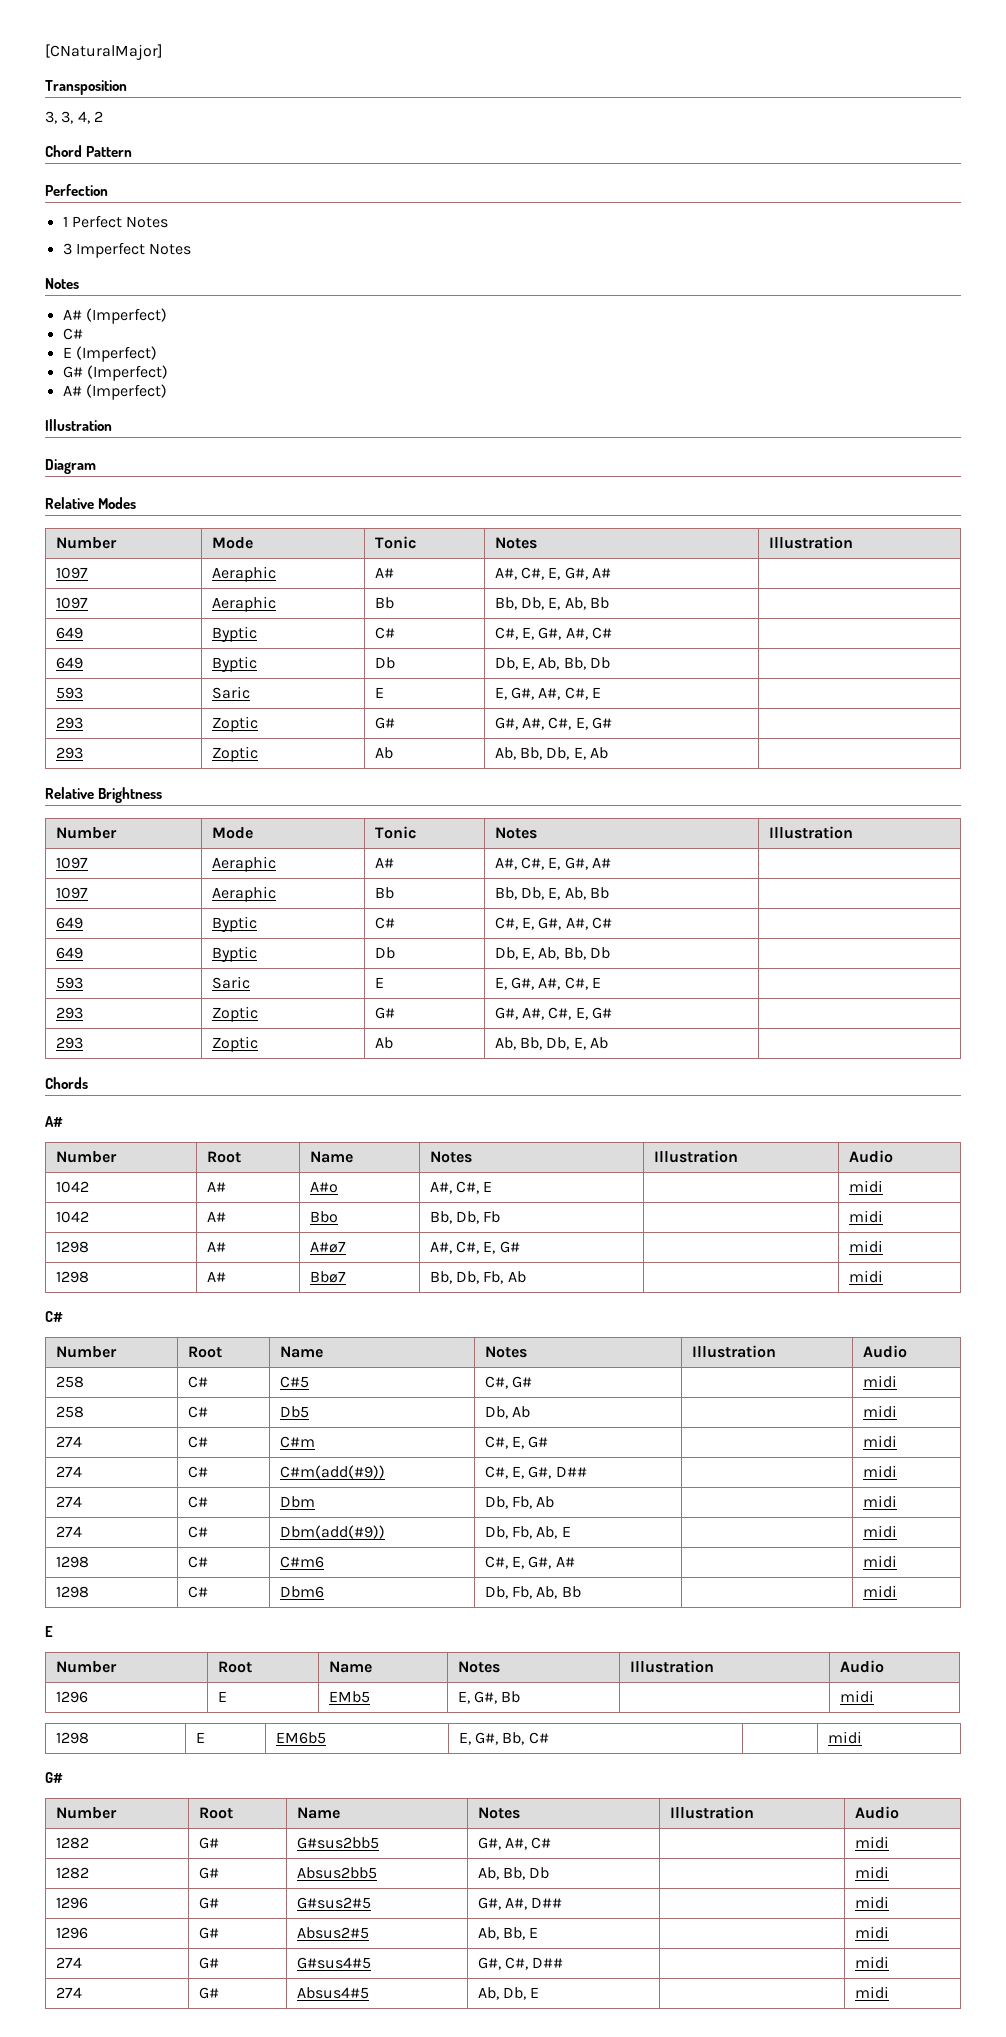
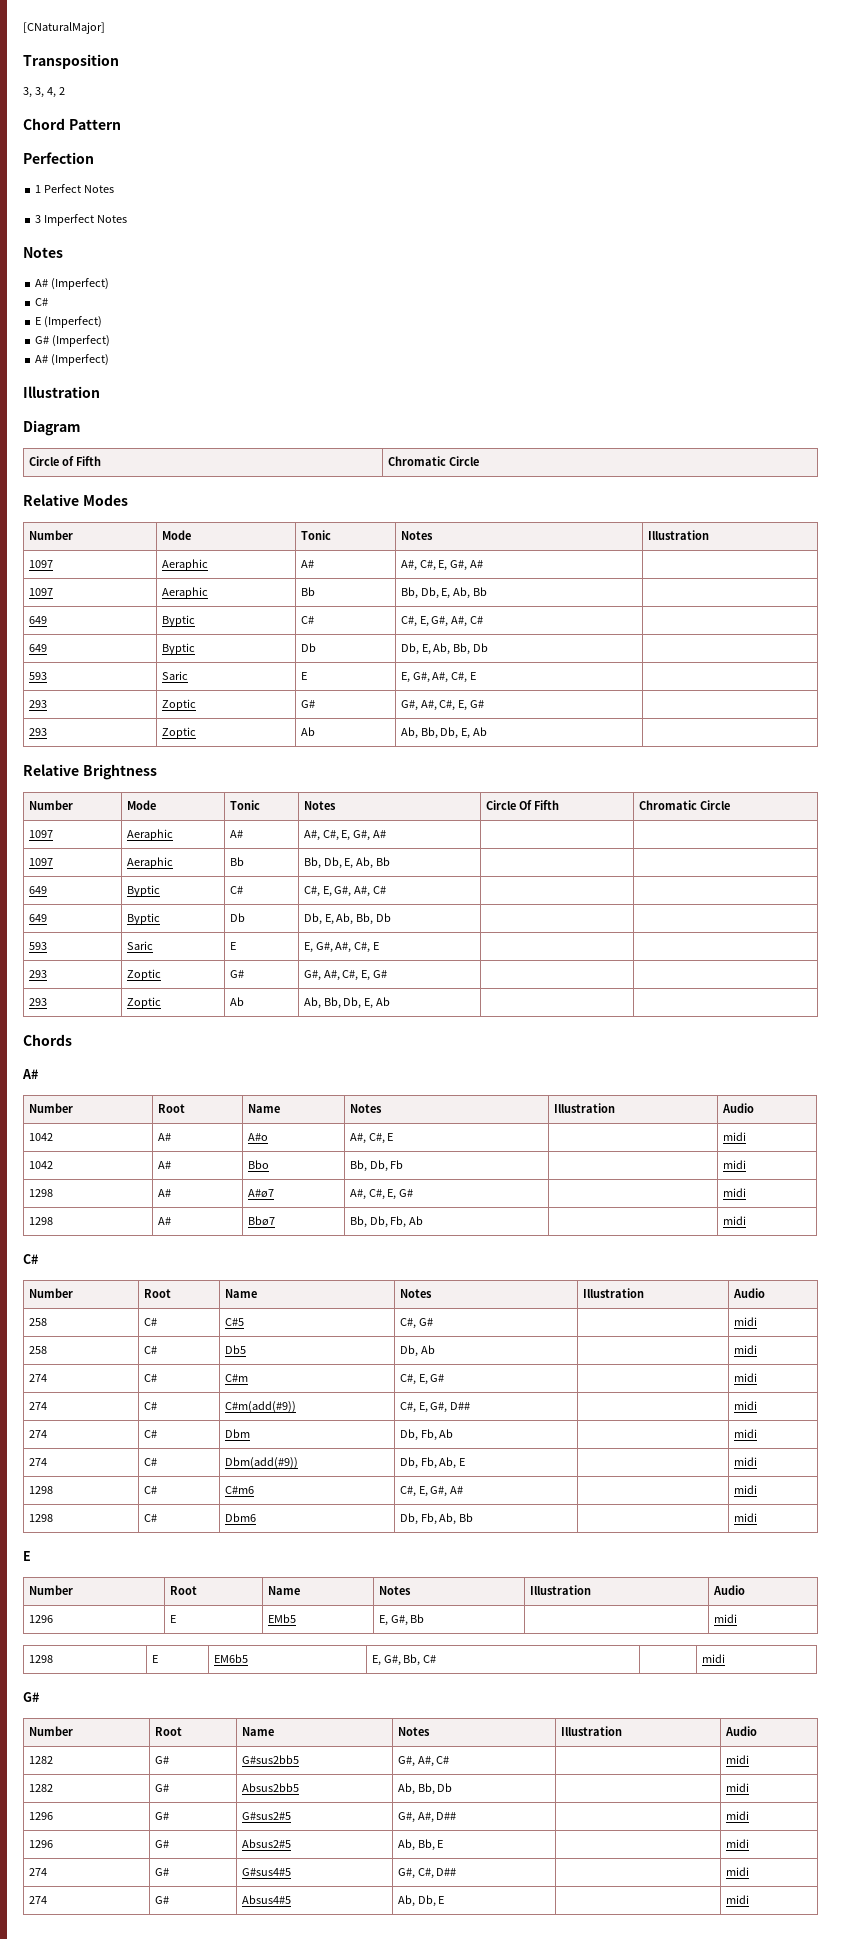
+ Circle of Fifth | Chromatic Circle
  Relative Brightness
- Number | Mode | Tonic | Notes | Illustration
- 1097 | Aeraphic | A# | A#, C#, E, G#, A# |
- 1097 | Aeraphic | Bb | Bb, Db, E, Ab, Bb |
- 649 | Byptic | C# | C#, E, G#, A#, C# |
- 649 | Byptic | Db | Db, E, Ab, Bb, Db |
- 593 | Saric | E | E, G#, A#, C#, E |
- 293 | Zoptic | G# | G#, A#, C#, E, G# |
- 293 | Zoptic | Ab | Ab, Bb, Db, E, Ab |
+ Number | Mode | Tonic | Notes | Circle Of Fifth | Chromatic Circle
+ 1097 | Aeraphic | A# | A#, C#, E, G#, A# | |
+ 1097 | Aeraphic | Bb | Bb, Db, E, Ab, Bb | |
+ 649 | Byptic | C# | C#, E, G#, A#, C# | |
+ 649 | Byptic | Db | Db, E, Ab, Bb, Db | |
+ 593 | Saric | E | E, G#, A#, C#, E | |
+ 293 | Zoptic | G# | G#, A#, C#, E, G# | |
+ 293 | Zoptic | Ab | Ab, Bb, Db, E, Ab | |

